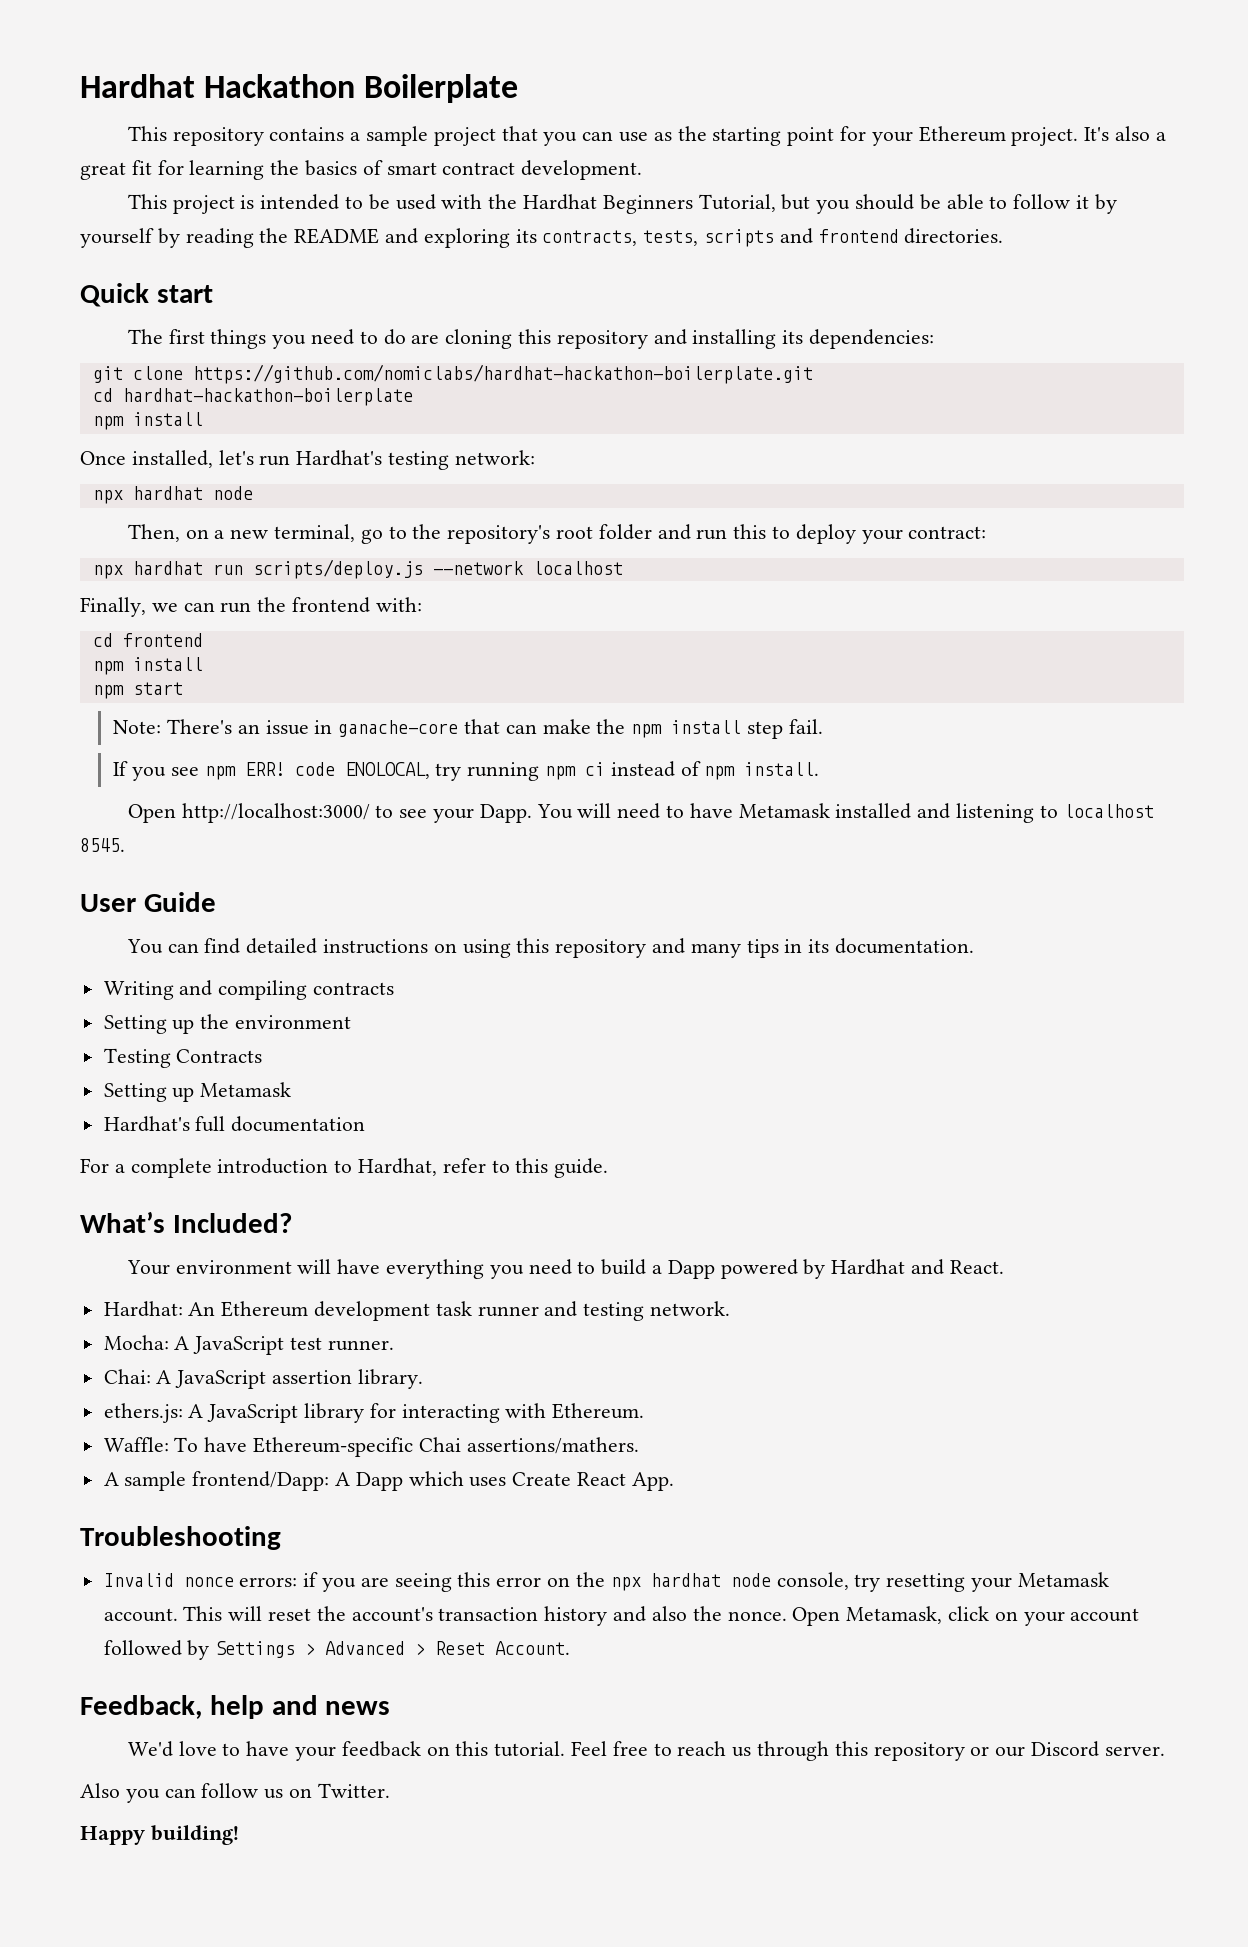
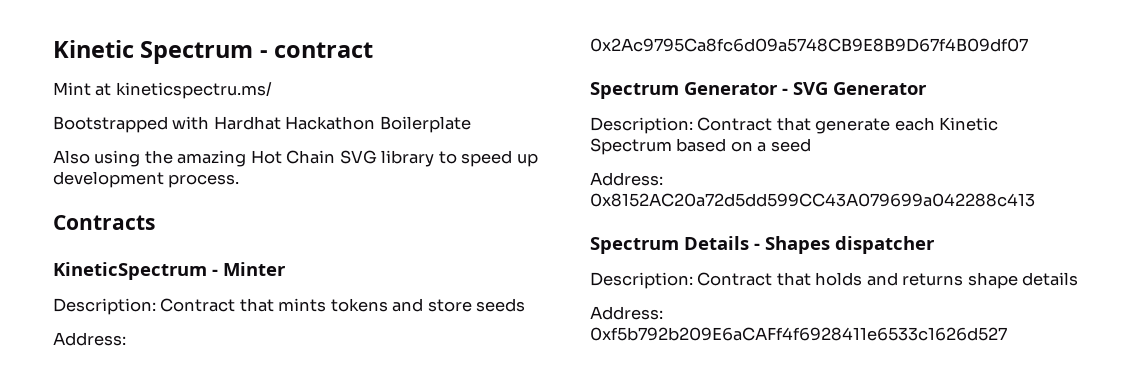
- Hardhat Hackathon Boilerplate
- This repository contains a sample project that you can use as the starting point for your Ethereum project. It's also a great fit for learning the basics of smart contract development.
- This project is intended to be used with the Hardhat Beginners Tutorial, but you should be able to follow it by yourself by reading the README and exploring its contracts, tests, scripts and frontend directories.
- Quick start
- The first things you need to do are cloning this repository and installing its dependencies:
- git clone https://github.com/nomiclabs/hardhat-hackathon-boilerplate.git
- cd hardhat-hackathon-boilerplate
- npm install
- Once installed, let's run Hardhat's testing network:
- npx hardhat node
- Then, on a new terminal, go to the repository's root folder and run this to deploy your contract:
- npx hardhat run scripts/deploy.js --network localhost
- Finally, we can run the frontend with:
- cd frontend
- npm install
- npm start
- Note: There's an issue in ganache-core that can make the npm install step fail.
- If you see npm ERR! code ENOLOCAL, try running npm ci instead of npm install.
- Open http://localhost:3000/ to see your Dapp. You will need to have Metamask installed and listening to localhost 8545.
- User Guide
- You can find detailed instructions on using this repository and many tips in its documentation.
- Writing and compiling contracts
- Setting up the environment
- Testing Contracts
- Setting up Metamask
- Hardhat's full documentation
- For a complete introduction to Hardhat, refer to this guide.
- What’s Included?
- Your environment will have everything you need to build a Dapp powered by Hardhat and React.
- Hardhat: An Ethereum development task runner and testing network.
- Mocha: A JavaScript test runner.
- Chai: A JavaScript assertion library.
- ethers.js: A JavaScript library for interacting with Ethereum.
- Waffle: To have Ethereum-specific Chai assertions/mathers.
- A sample frontend/Dapp: A Dapp which uses Create React App.
- Troubleshooting
- Invalid nonce errors: if you are seeing this error on the npx hardhat node console, try resetting your Metamask account. This will reset the account's transaction history and also the nonce. Open Metamask, click on your account followed by Settings > Advanced > Reset Account.
- Feedback, help and news
- We'd love to have your feedback on this tutorial. Feel free to reach us through this repository or our Discord server.
- Also you can follow us on Twitter.
- Happy building!
+ Kinetic Spectrum - contract
+ Mint at kineticspectru.ms/
+ Bootstrapped with Hardhat Hackathon Boilerplate
+ Also using the amazing Hot Chain SVG library to speed up development process.
+ Contracts
+ KineticSpectrum - Minter
+ Description: Contract that mints tokens and store seeds
+ Address: 0x2Ac9795Ca8fc6d09a5748CB9E8B9D67f4B09df07
+ Spectrum Generator - SVG Generator
+ Description: Contract that generate each Kinetic Spectrum based on a seed
+ Address: 0x8152AC20a72d5dd599CC43A079699a042288c413
+ Spectrum Details - Shapes dispatcher
+ Description: Contract that holds and returns shape details
+ Address: 0xf5b792b209E6aCAFf4f6928411e6533c1626d527

